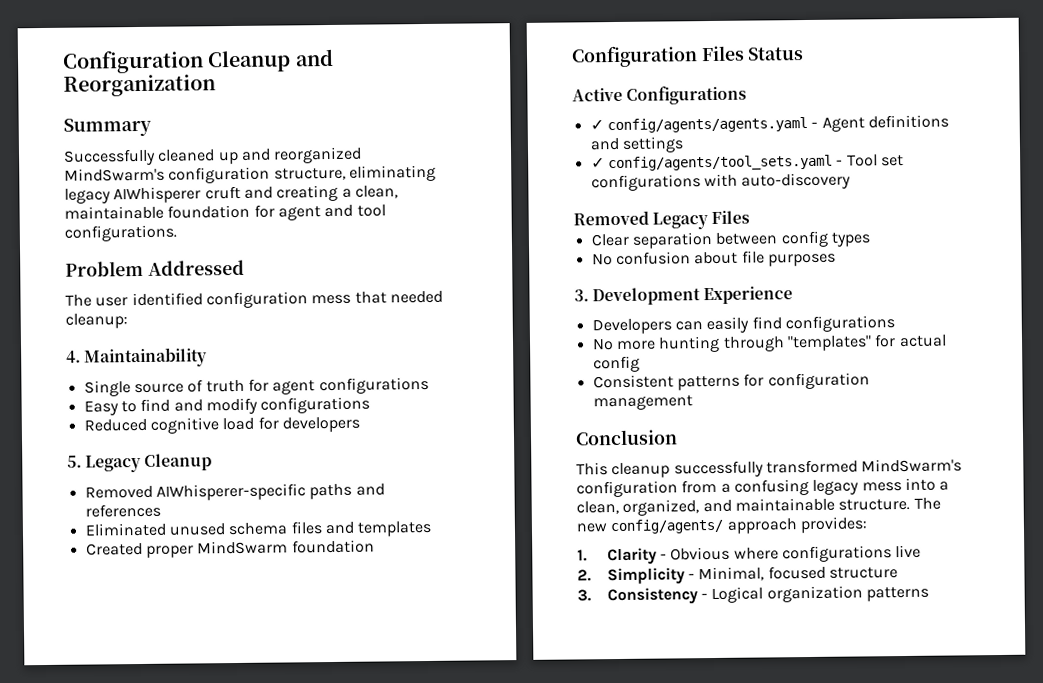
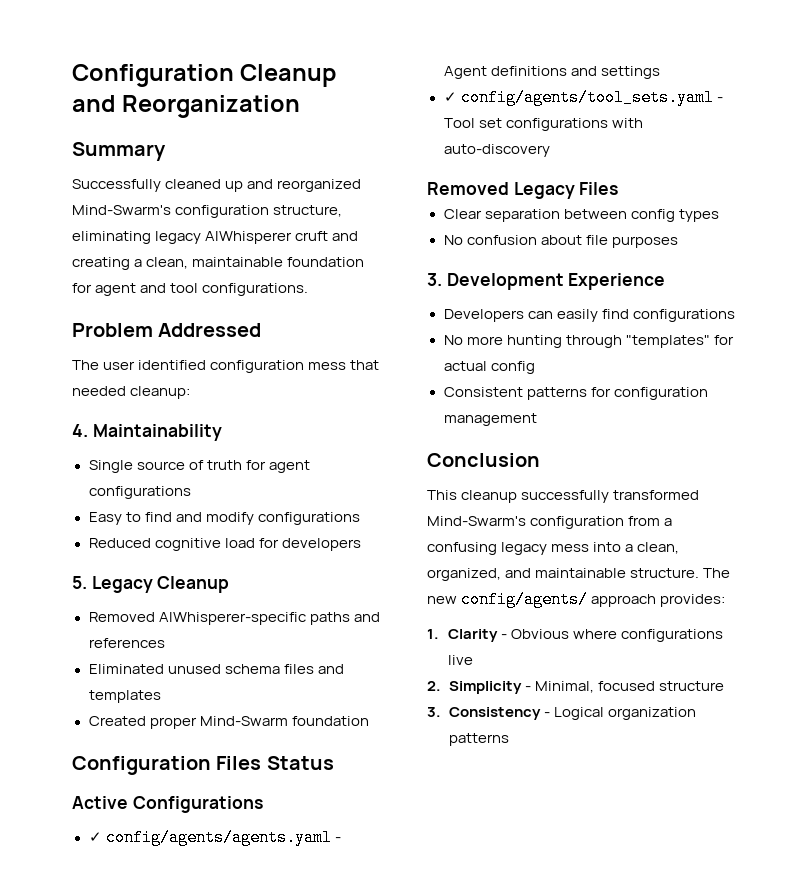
- Successfully cleaned up and reorganized MindSwarm's configuration structure, eliminating legacy AIWhisperer cruft and creating a clean, maintainable foundation for agent and tool configurations.
+ Successfully cleaned up and reorganized Mind-Swarm's configuration structure, eliminating legacy AIWhisperer cruft and creating a clean, maintainable foundation for agent and tool configurations.
- Created proper MindSwarm foundation
+ Created proper Mind-Swarm foundation
- This cleanup successfully transformed MindSwarm's configuration from a confusing legacy mess into a clean, organized, and maintainable structure.
+ This cleanup successfully transformed Mind-Swarm's configuration from a confusing legacy mess into a clean, organized, and maintainable structure.

